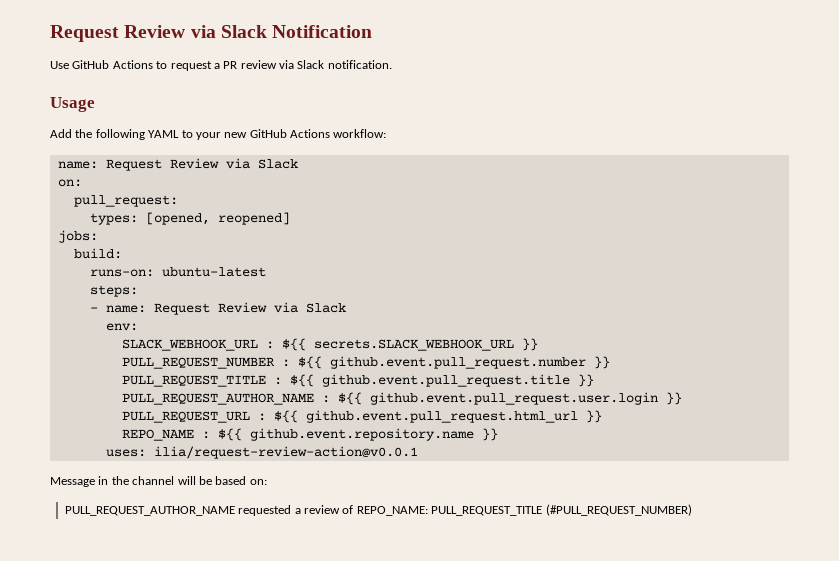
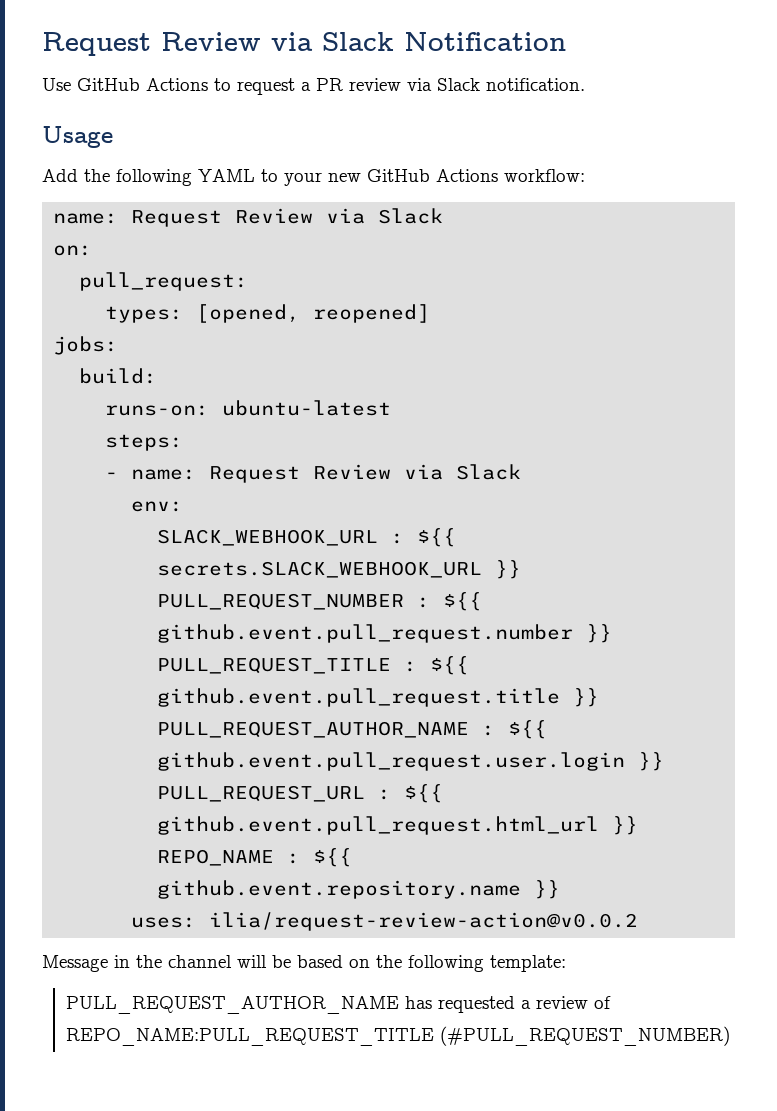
- uses: ilia/request-review-action@v0.0.1
+ uses: ilia/request-review-action@v0.0.2
- Message in the channel will be based on:
- PULL_REQUEST_AUTHOR_NAME requested a review of REPO_NAME: PULL_REQUEST_TITLE (#PULL_REQUEST_NUMBER)
+ Message in the channel will be based on the following template:
+ PULL_REQUEST_AUTHOR_NAME has requested a review of REPO_NAME:PULL_REQUEST_TITLE (#PULL_REQUEST_NUMBER)

